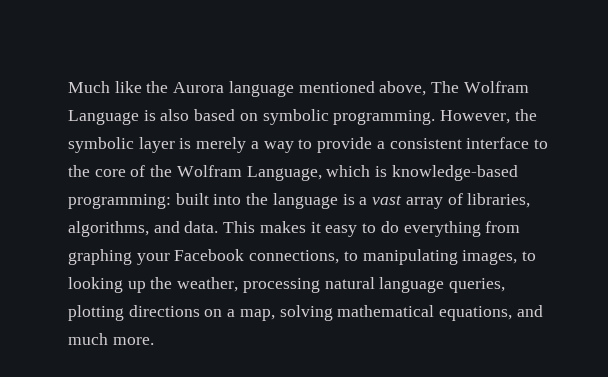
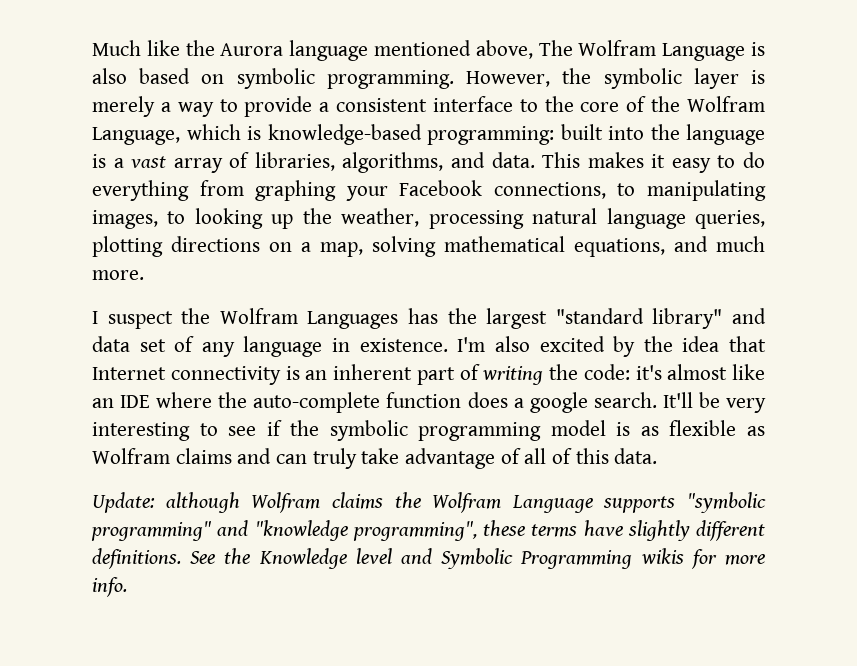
+ I suspect the Wolfram Languages has the largest "standard library" and data set of any language in existence. I'm also excited by the idea that Internet connectivity is an inherent part of writing the code: it's almost like an IDE where the auto-complete function does a google search. It'll be very interesting to see if the symbolic programming model is as flexible as Wolfram claims and can truly take advantage of all of this data.
+ Update: although Wolfram claims the Wolfram Language supports "symbolic programming" and "knowledge programming", these terms have slightly different definitions. See the Knowledge level and Symbolic Programming wikis for more info.

